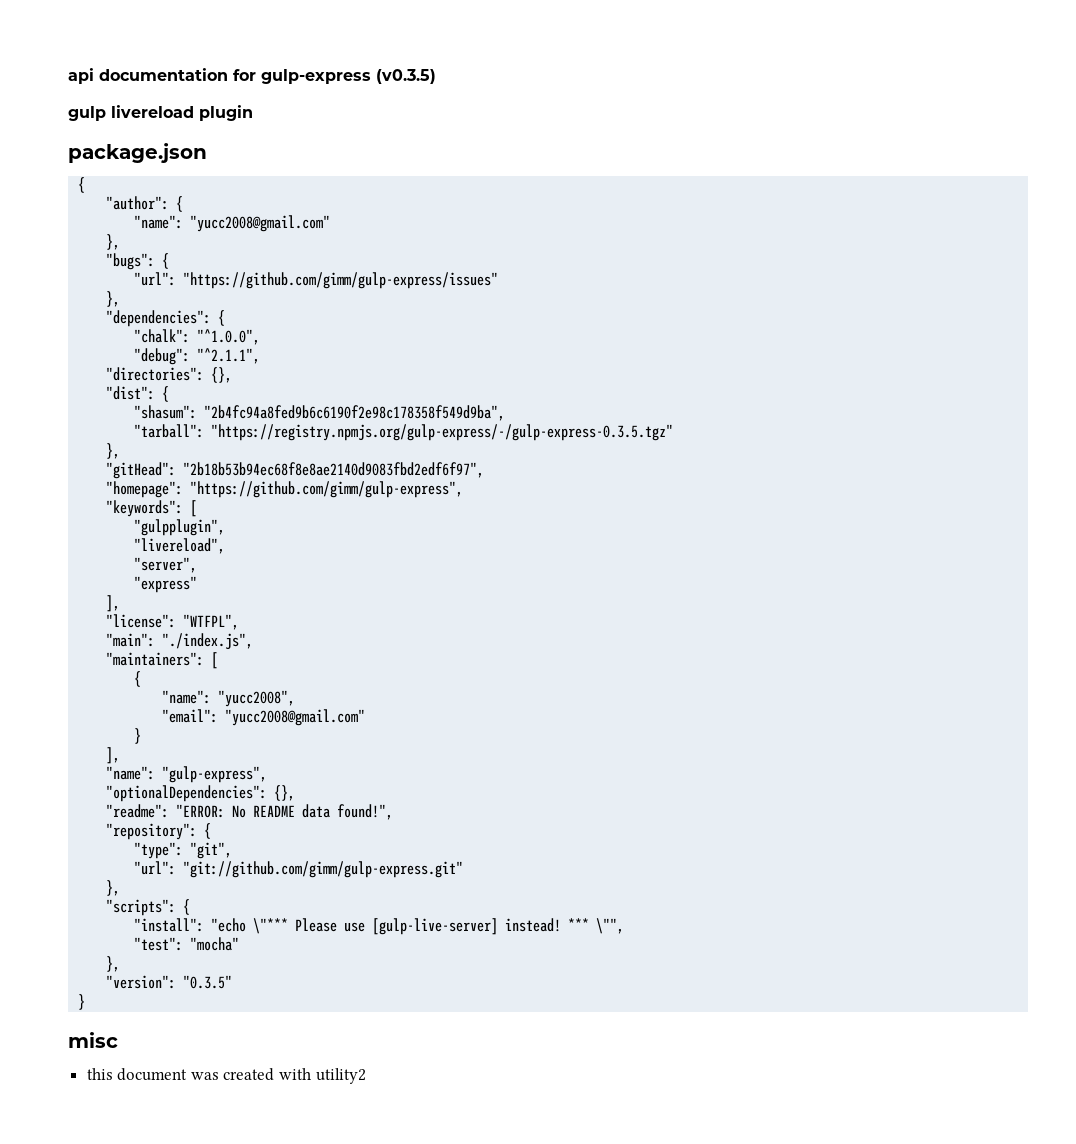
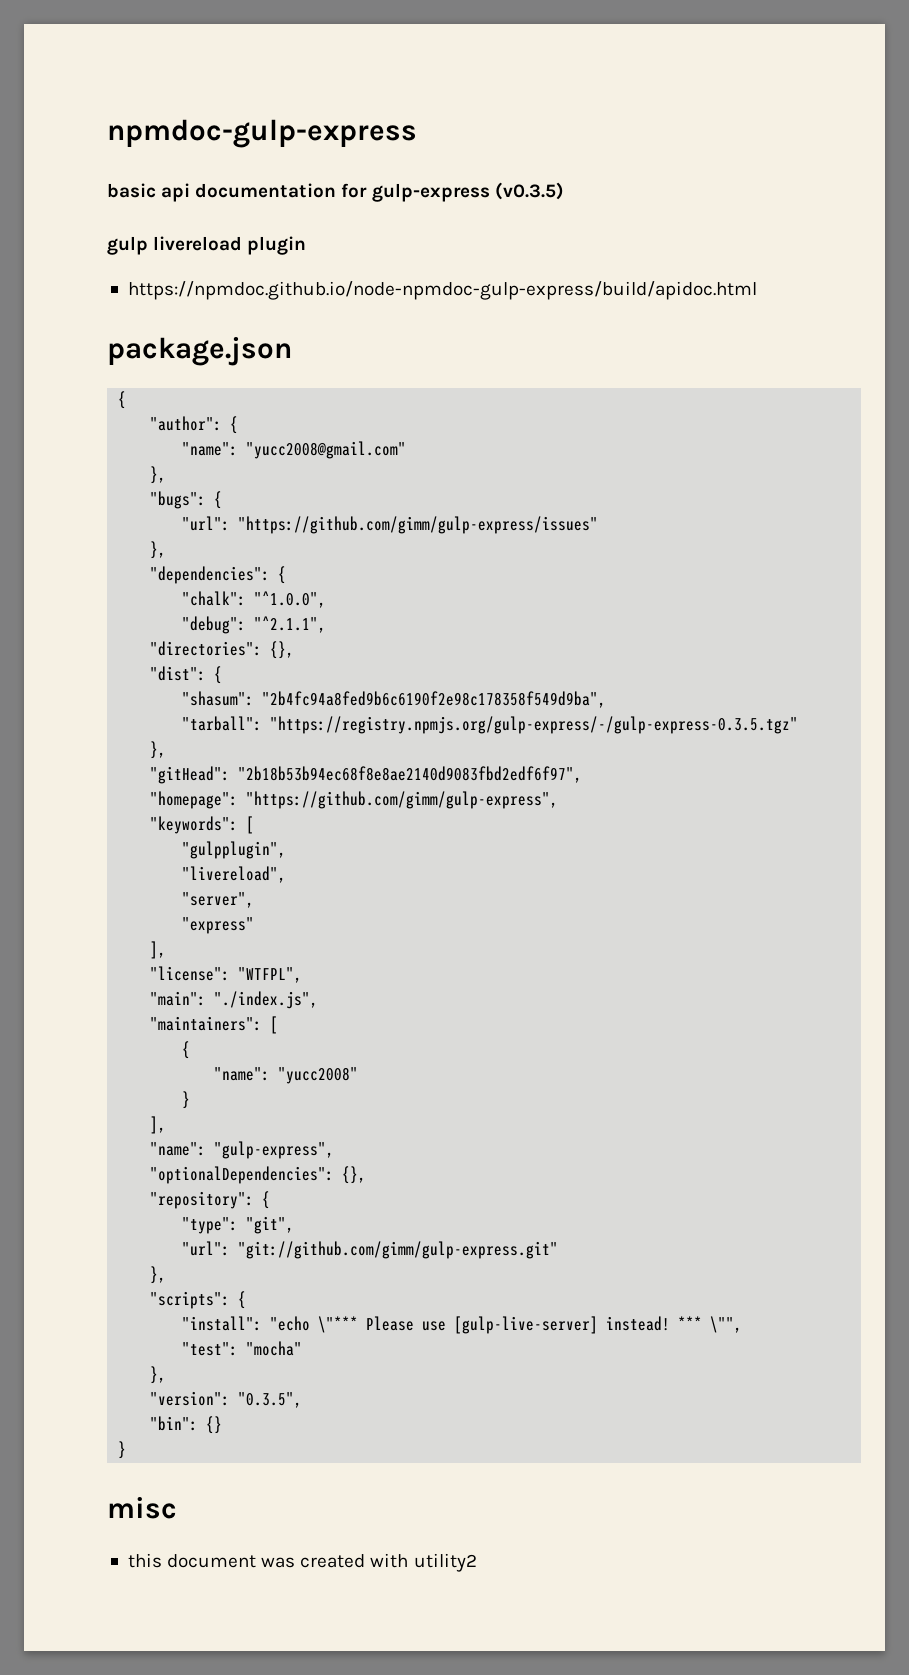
- api documentation for gulp-express (v0.3.5)
+ npmdoc-gulp-express
+ basic api documentation for gulp-express (v0.3.5)
+ https://npmdoc.github.io/node-npmdoc-gulp-express/build/apidoc.html
- "name": "yucc2008",
- "email": "yucc2008@gmail.com"
+ "name": "yucc2008"
- "readme": "ERROR: No README data found!",
- "version": "0.3.5"
+ "version": "0.3.5",
+ "bin": {}

